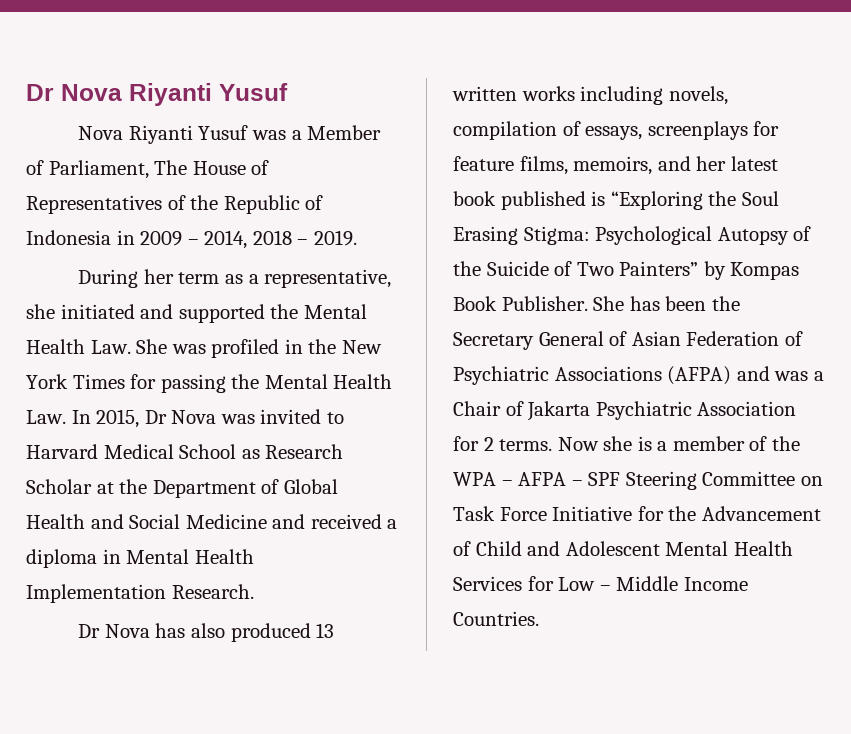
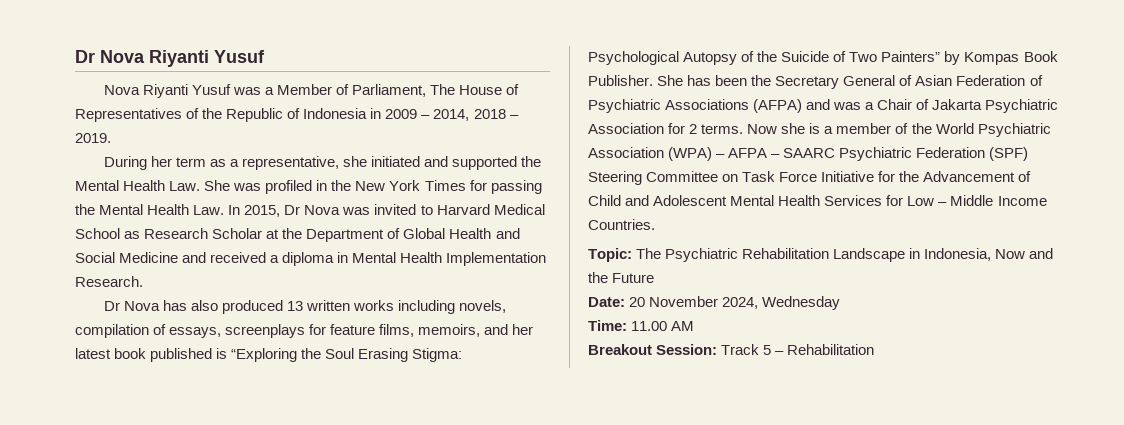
- Now she is a member of the WPA – AFPA – SPF Steering Committee on Task Force Initiative for the Advancement of Child and Adolescent Mental Health Services for Low – Middle Income Countries.
+ Now she is a member of the World Psychiatric Association (WPA) – AFPA – SAARC Psychiatric Federation (SPF) Steering Committee on Task Force Initiative for the Advancement of Child and Adolescent Mental Health Services for Low – Middle Income Countries.
+ Topic: The Psychiatric Rehabilitation Landscape in Indonesia, Now and the Future
+ Date: 20 November 2024, Wednesday
+ Time: 11.00 AM
+ Breakout Session: Track 5 – Rehabilitation

